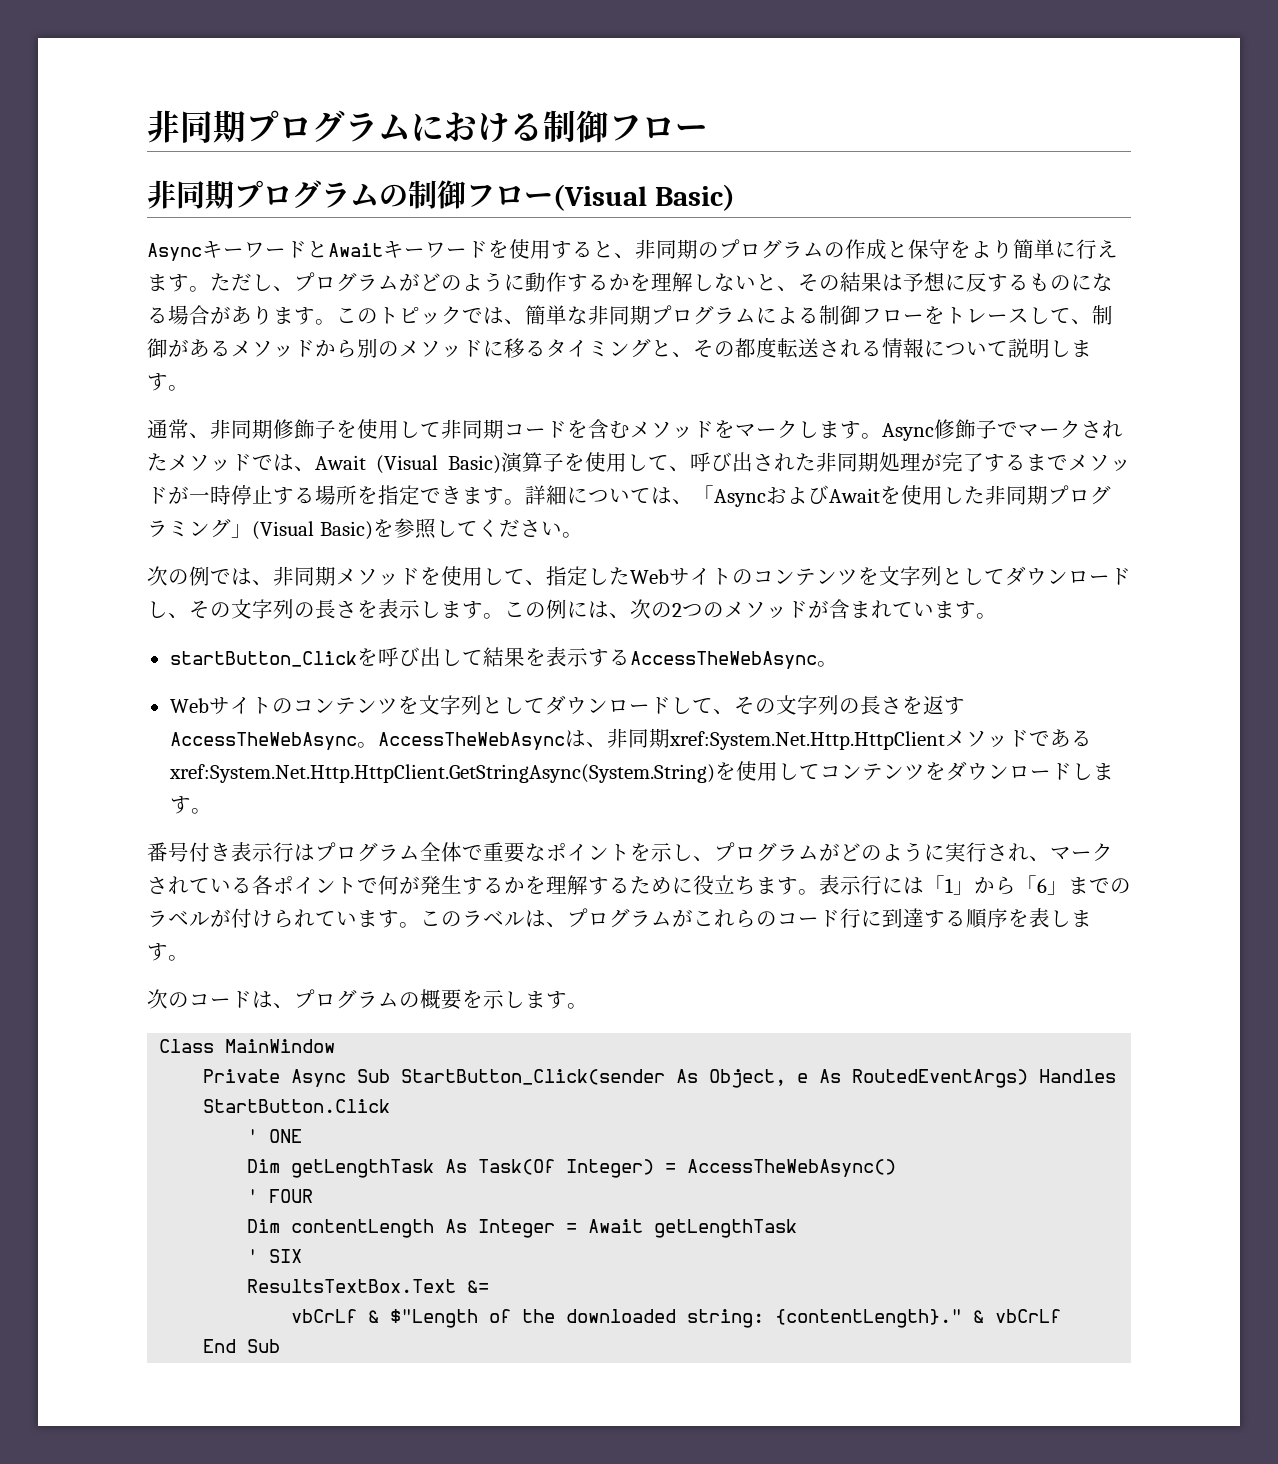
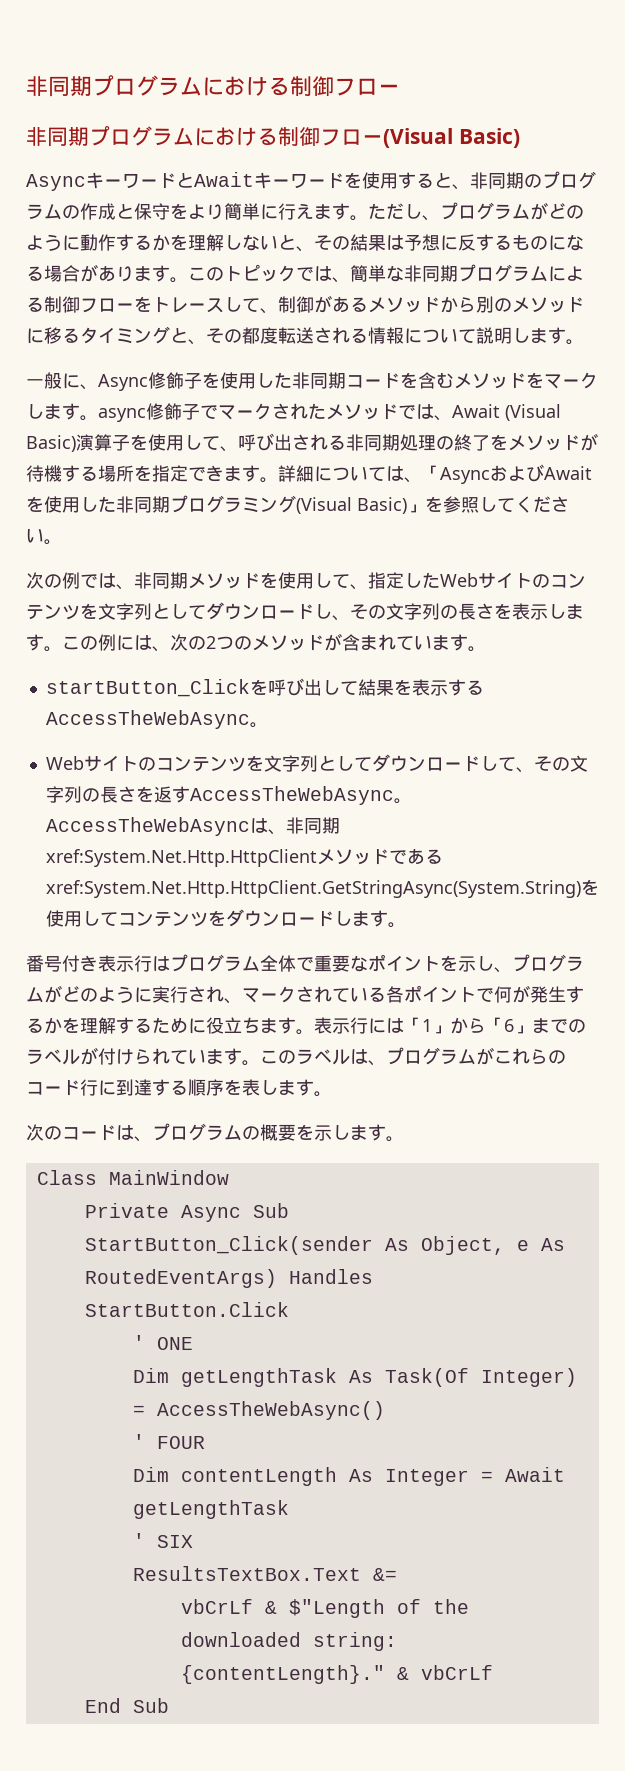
- 非同期プログラムの制御フロー(Visual Basic)
+ 非同期プログラムにおける制御フロー(Visual Basic)
- 通常、非同期修飾子を使用して非同期コードを含むメソッドをマークします。Async修飾子でマークされたメソッドでは、Await (Visual Basic)演算子を使用して、呼び出された非同期処理が完了するまでメソッドが一時停止する場所を指定できます。
+ 一般に、Async修飾子を使用した非同期コードを含むメソッドをマークします。async修飾子でマークされたメソッドでは、Await (Visual Basic)演算子を使用して、呼び出される非同期処理の終了をメソッドが待機する場所を指定できます。
- 詳細については、「AsyncおよびAwaitを使用した非同期プログラミング」(Visual Basic)を参照してください。
+ 詳細については、「AsyncおよびAwaitを使用した非同期プログラミング(Visual Basic)」を参照してください。

